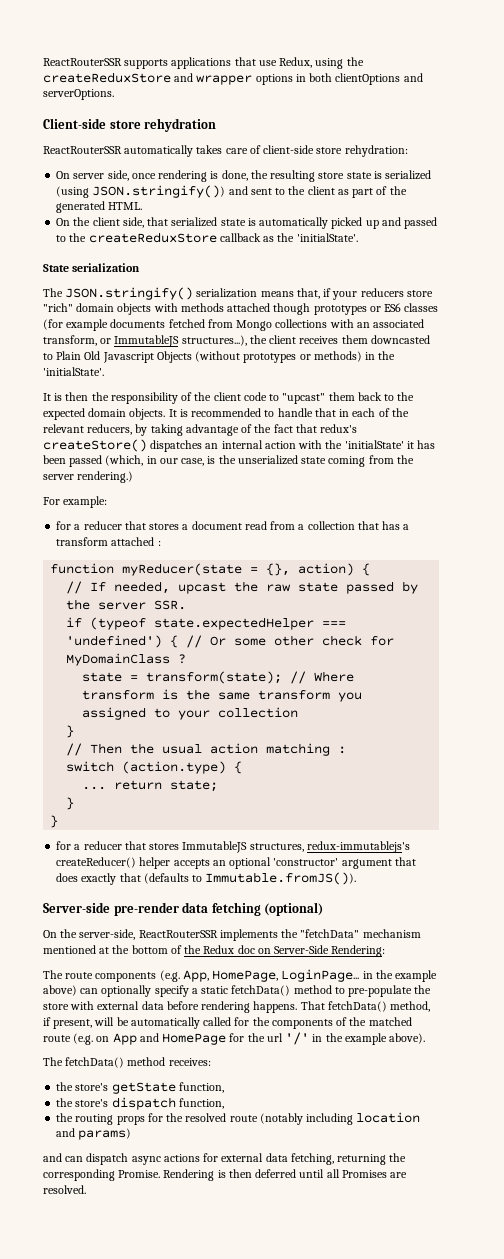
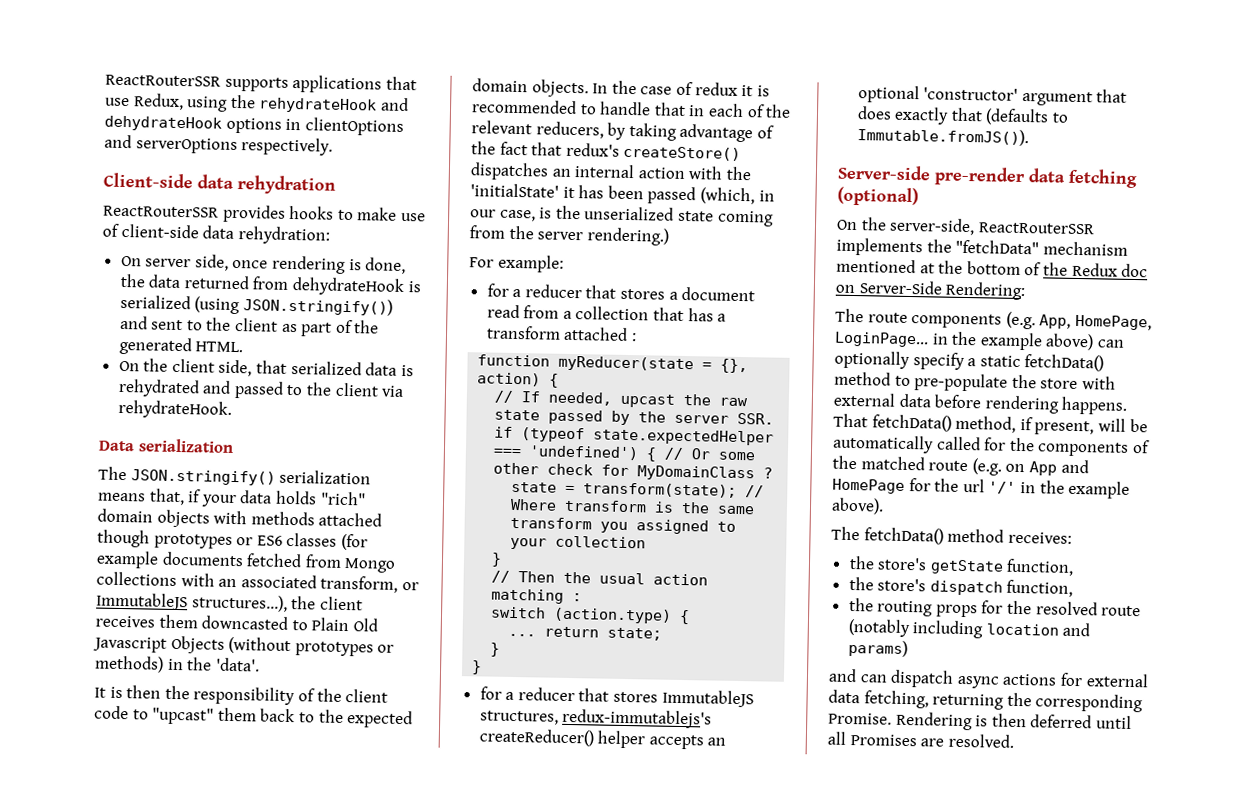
- ReactRouterSSR supports applications that use Redux, using the createReduxStore and wrapper options in both clientOptions and serverOptions.
+ ReactRouterSSR supports applications that use Redux, using the rehydrateHook and dehydrateHook options in clientOptions and serverOptions respectively.
- Client-side store rehydration
+ Client-side data rehydration
- ReactRouterSSR automatically takes care of client-side store rehydration:
+ ReactRouterSSR provides hooks to make use of client-side data rehydration:
- On server side, once rendering is done, the resulting store state is serialized (using JSON.stringify()) and sent to the client as part of the generated HTML.
+ On server side, once rendering is done, the data returned from dehydrateHook is serialized (using JSON.stringify()) and sent to the client as part of the generated HTML.
- On the client side, that serialized state is automatically picked up and passed to the createReduxStore callback as the 'initialState'.
- State serialization
+ On the client side, that serialized data is rehydrated and passed to the client via rehydrateHook.
+ Data serialization
- The JSON.stringify() serialization means that, if your reducers store "rich" domain objects with methods attached though prototypes or ES6 classes (for example documents fetched from Mongo collections with an associated transform, or ImmutableJS structures...), the client receives them downcasted to Plain Old Javascript Objects (without prototypes or methods) in the 'initialState'.
+ The JSON.stringify() serialization means that, if your data holds "rich" domain objects with methods attached though prototypes or ES6 classes (for example documents fetched from Mongo collections with an associated transform, or ImmutableJS structures...), the client receives them downcasted to Plain Old Javascript Objects (without prototypes or methods) in the 'data'.
- It is recommended to handle that in each of the relevant reducers, by taking advantage of the fact that redux's createStore() dispatches an internal action with the 'initialState' it has been passed (which, in our case, is the unserialized state coming from the server rendering.)
+ In the case of redux it is recommended to handle that in each of the relevant reducers, by taking advantage of the fact that redux's createStore() dispatches an internal action with the 'initialState' it has been passed (which, in our case, is the unserialized state coming from the server rendering.)

